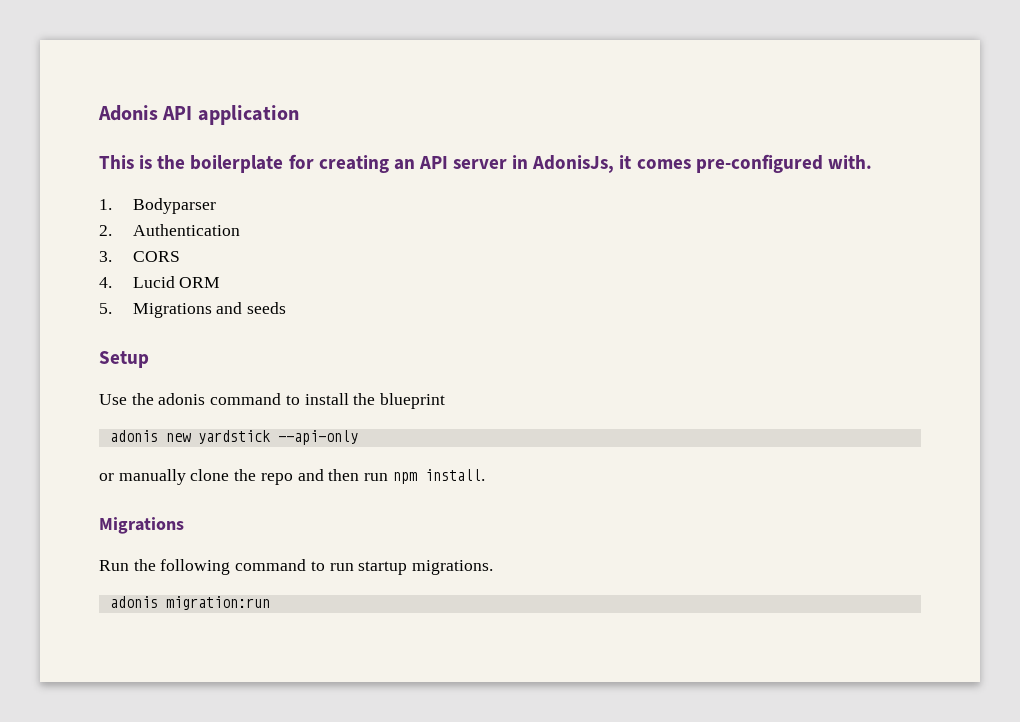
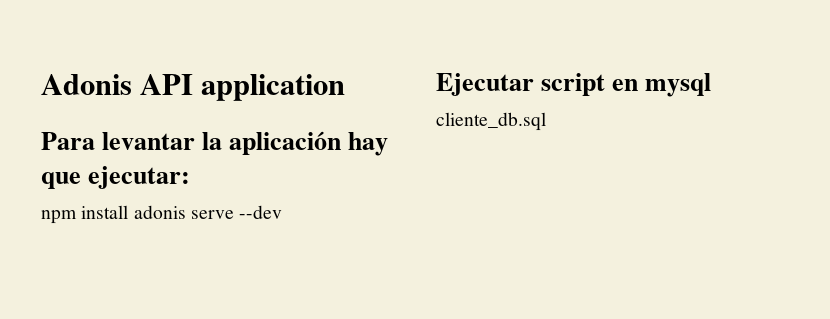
- This is the boilerplate for creating an API server in AdonisJs, it comes pre-configured with.
- 1. Bodyparser
- 2. Authentication
- 3. CORS
- 4. Lucid ORM
- 5. Migrations and seeds
- Setup
- Use the adonis command to install the blueprint
- adonis new yardstick --api-only
- or manually clone the repo and then run npm install.
- Migrations
- Run the following command to run startup migrations.
- adonis migration:run
+ Para levantar la aplicación hay que ejecutar:
+ npm install adonis serve --dev
+ Ejecutar script en mysql
+ cliente_db.sql

